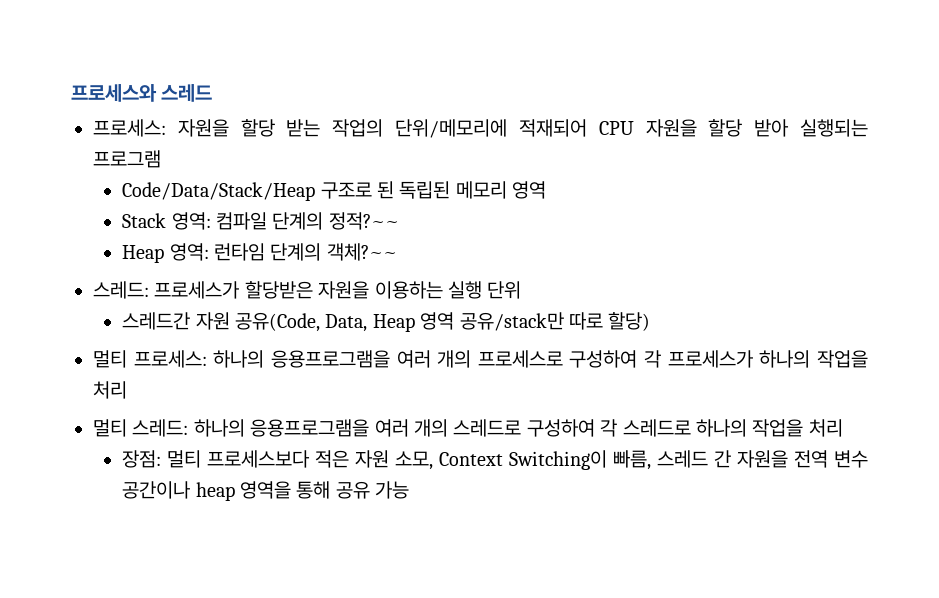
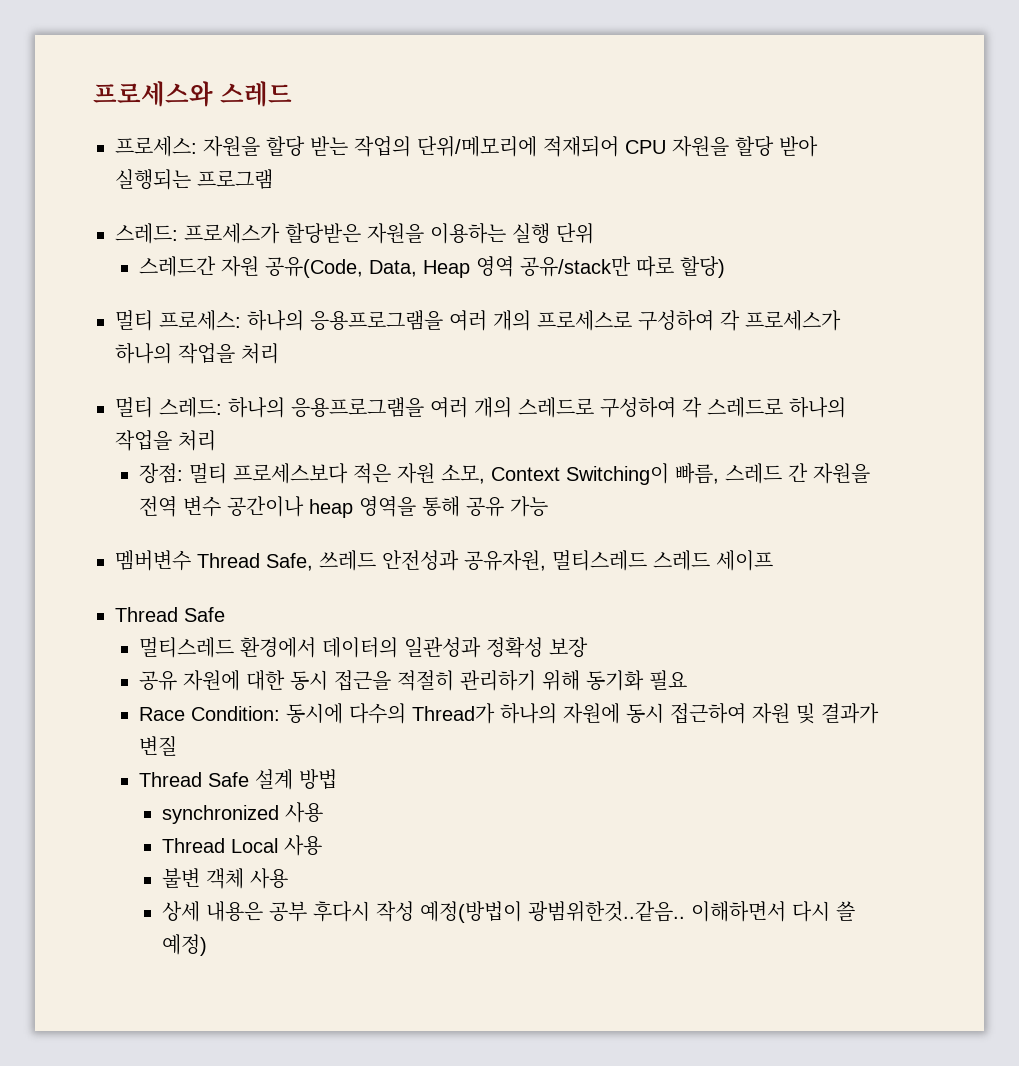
- Code/Data/Stack/Heap 구조로 된 독립된 메모리 영역
- Stack 영역: 컴파일 단계의 정적?~~
- Heap 영역: 런타임 단계의 객체?~~
+ 멤버변수 Thread Safe, 쓰레드 안전성과 공유자원, 멀티스레드 스레드 세이프
+ Thread Safe
+ 멀티스레드 환경에서 데이터의 일관성과 정확성 보장
+ 공유 자원에 대한 동시 접근을 적절히 관리하기 위해 동기화 필요
+ Race Condition: 동시에 다수의 Thread가 하나의 자원에 동시 접근하여 자원 및 결과가 변질
+ Thread Safe 설계 방법
+ synchronized 사용
+ Thread Local 사용
+ 불변 객체 사용
+ 상세 내용은 공부 후다시 작성 예정(방법이 광범위한것..같음.. 이해하면서 다시 쓸 예정)

